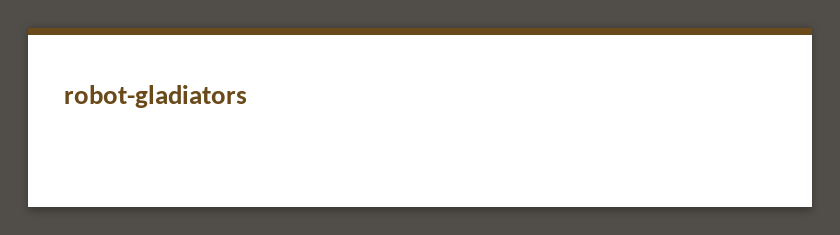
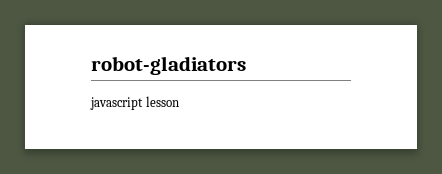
+ javascript lesson

